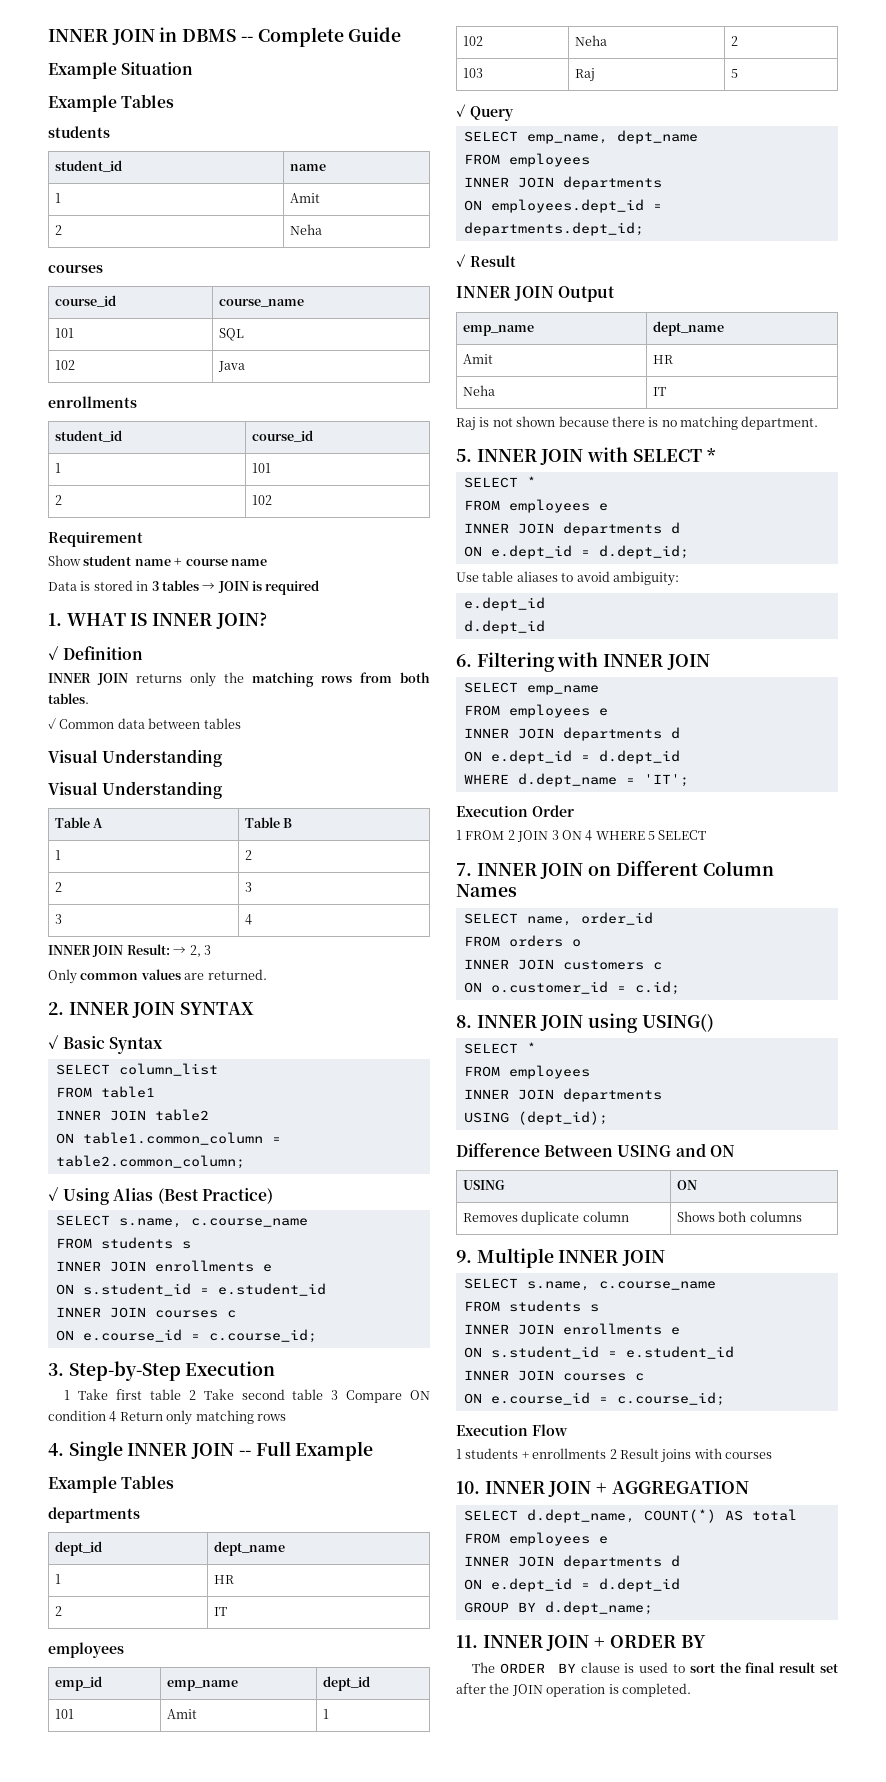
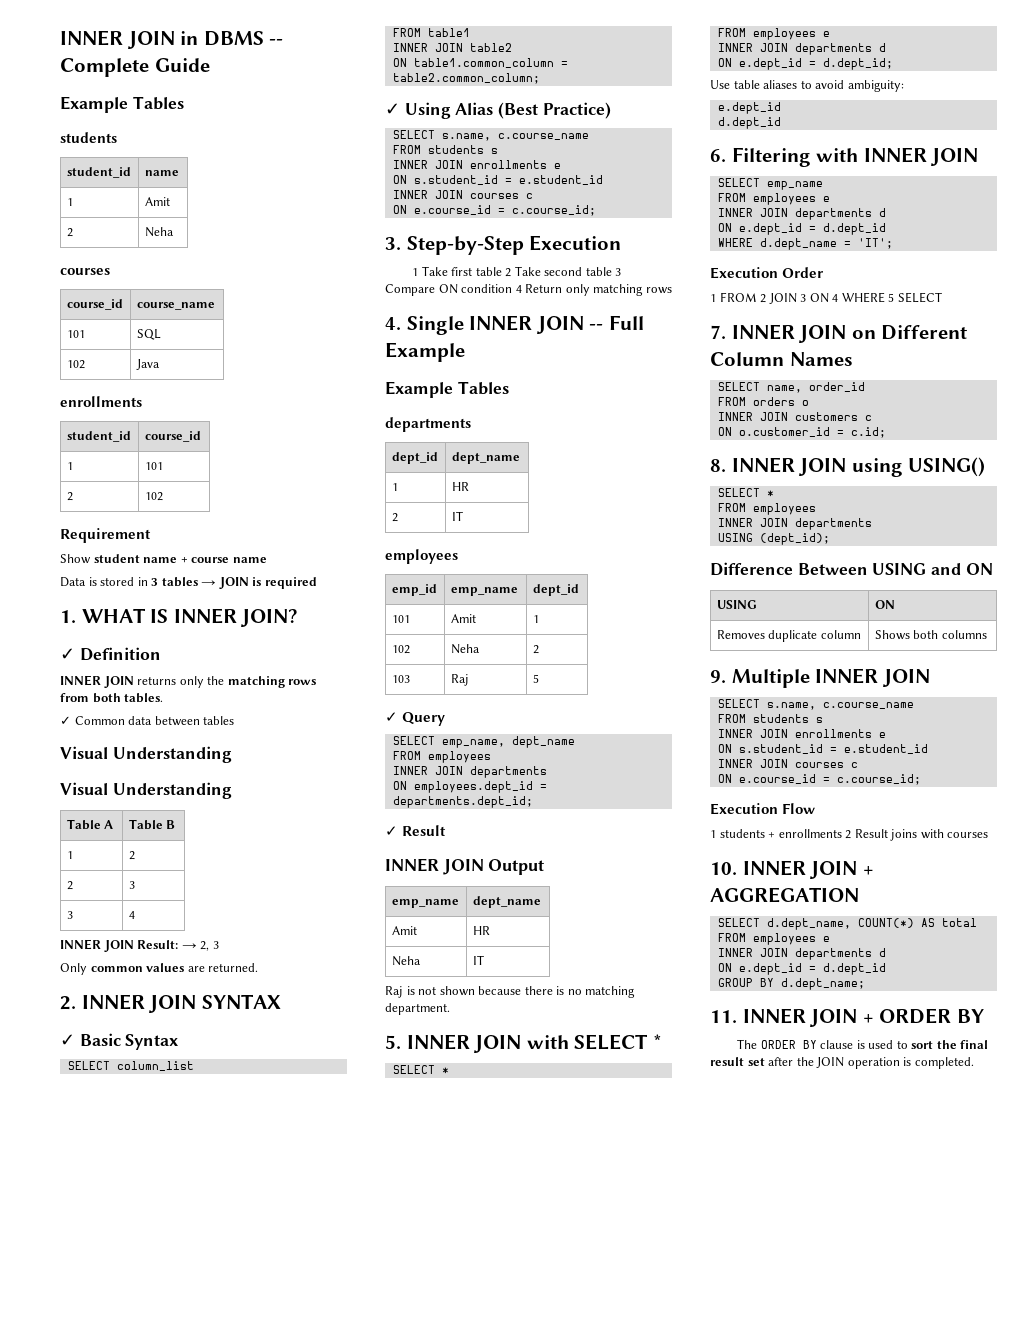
- Example Situation

